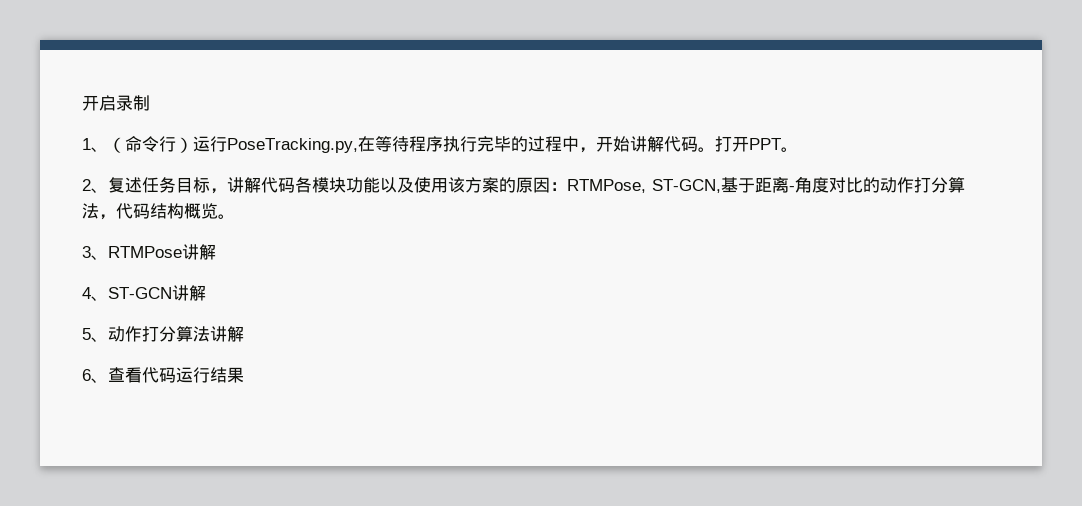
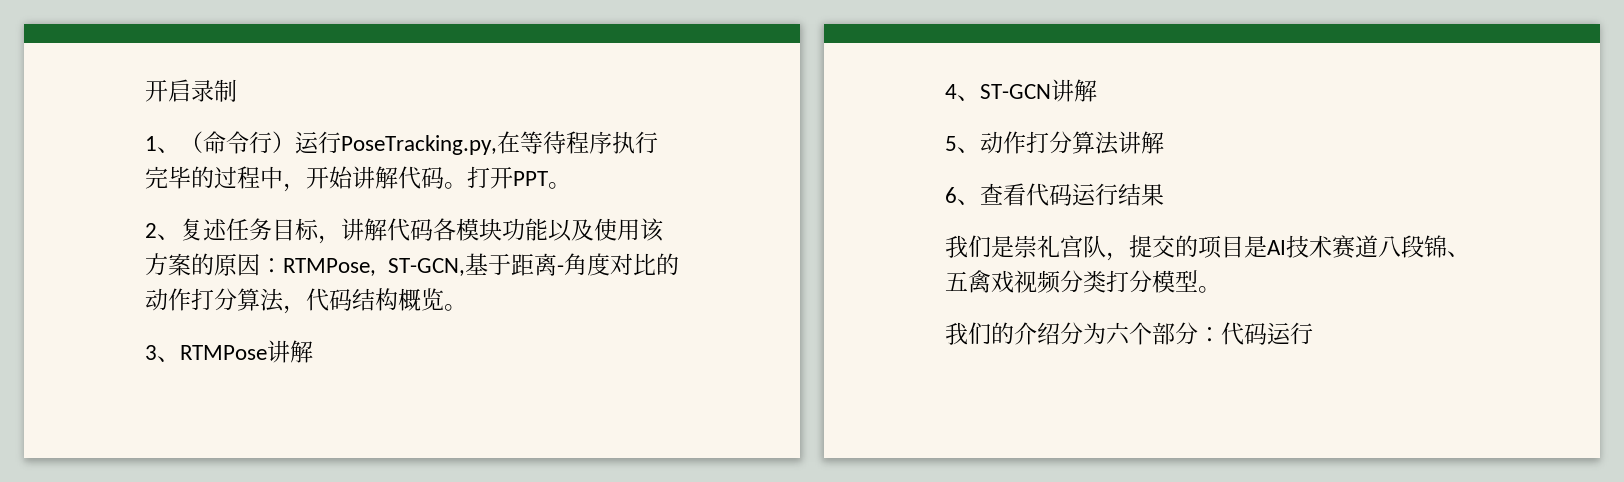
+ 我们是崇礼宫队，提交的项目是AI技术赛道八段锦、五禽戏视频分类打分模型。
+ 我们的介绍分为六个部分：代码运行

